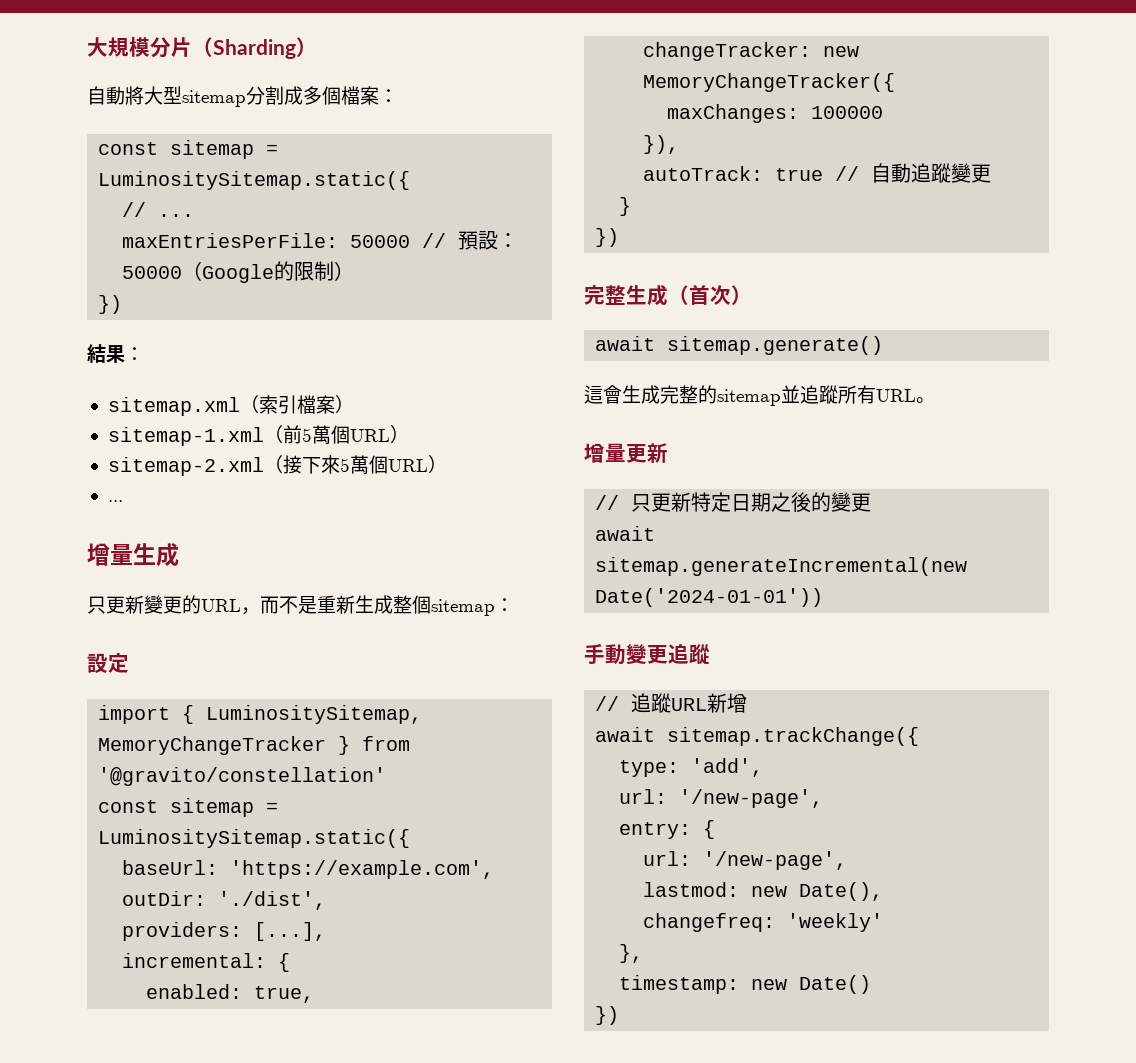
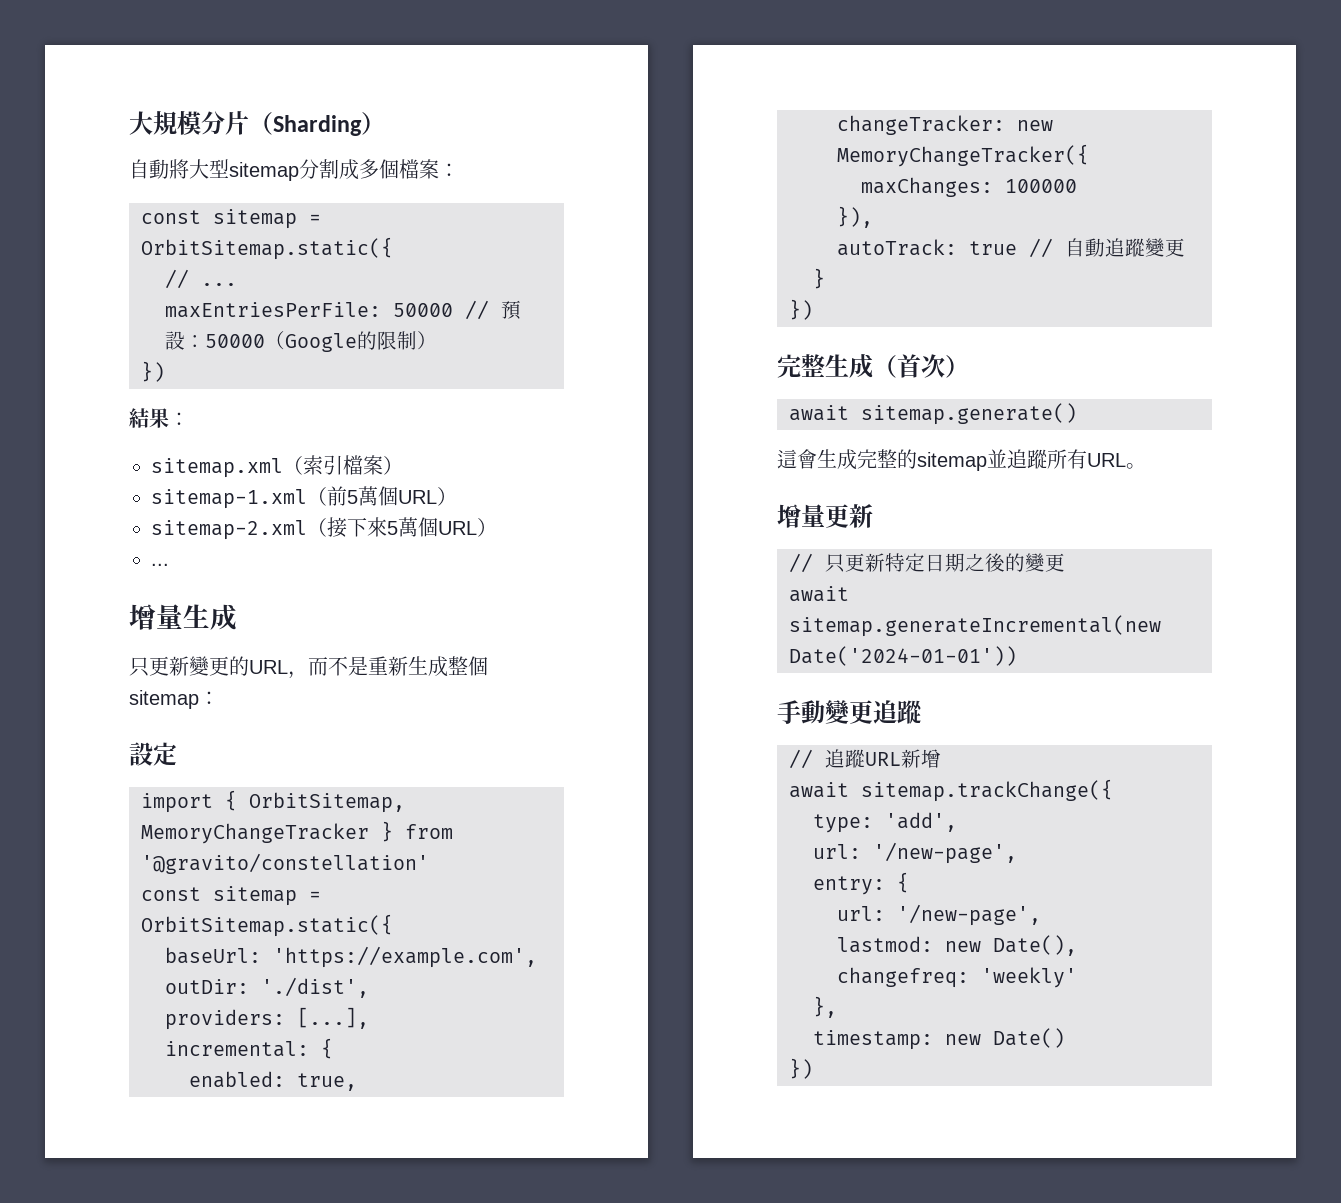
  自動將大型sitemap分割成多個檔案：
- const sitemap = LuminositySitemap.static({
+ const sitemap = OrbitSitemap.static({
- import { LuminositySitemap, MemoryChangeTracker } from '@gravito/constellation'
- const sitemap = LuminositySitemap.static({
+ import { OrbitSitemap, MemoryChangeTracker } from '@gravito/constellation'
+ const sitemap = OrbitSitemap.static({

